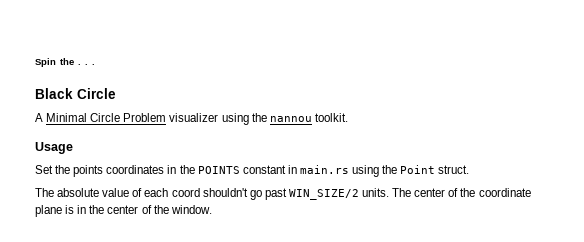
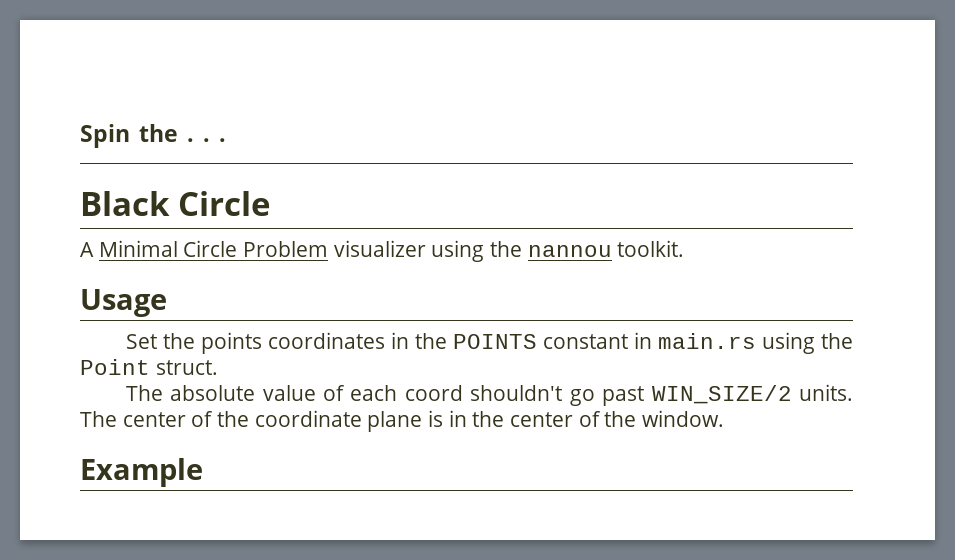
+ Example

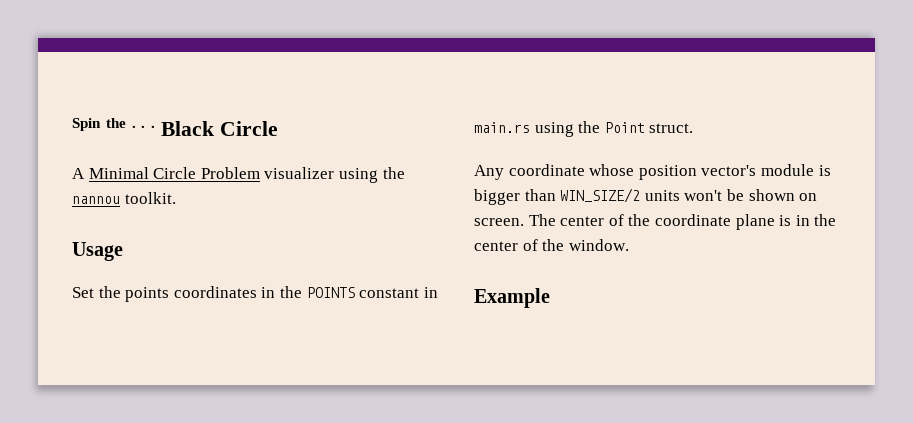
- Spin the . . .
- Black Circle
+ Spin the . . . Black Circle
- The absolute value of each coord shouldn't go past WIN_SIZE/2 units.
+ Any coordinate whose position vector's module is bigger than WIN_SIZE/2 units won't be shown on screen.

